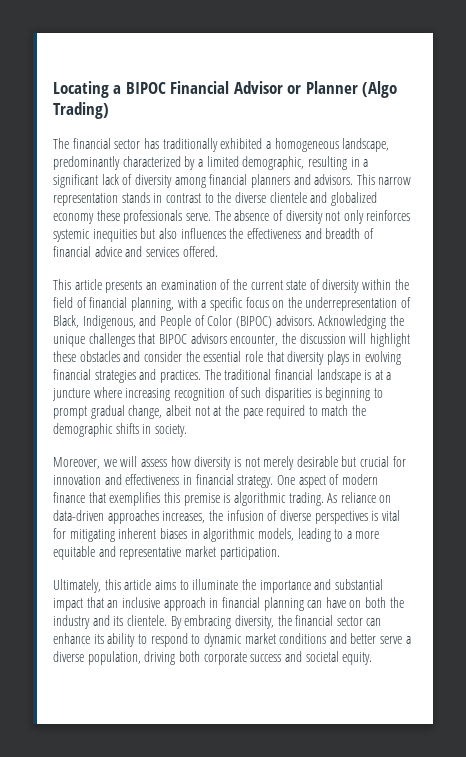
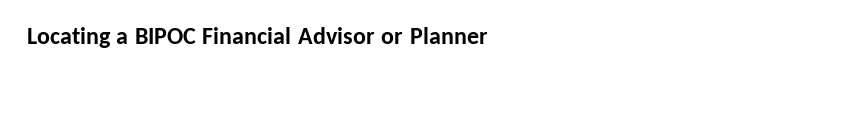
- Locating a BIPOC Financial Advisor or Planner (Algo Trading)
- The financial sector has traditionally exhibited a homogeneous landscape, predominantly characterized by a limited demographic, resulting in a significant lack of diversity among financial planners and advisors. This narrow representation stands in contrast to the diverse clientele and globalized economy these professionals serve. The absence of diversity not only reinforces systemic inequities but also influences the effectiveness and breadth of financial advice and services offered.
- This article presents an examination of the current state of diversity within the field of financial planning, with a specific focus on the underrepresentation of Black, Indigenous, and People of Color (BIPOC) advisors. Acknowledging the unique challenges that BIPOC advisors encounter, the discussion will highlight these obstacles and consider the essential role that diversity plays in evolving financial strategies and practices. The traditional financial landscape is at a juncture where increasing recognition of such disparities is beginning to prompt gradual change, albeit not at the pace required to match the demographic shifts in society.
- Moreover, we will assess how diversity is not merely desirable but crucial for innovation and effectiveness in financial strategy. One aspect of modern finance that exemplifies this premise is algorithmic trading. As reliance on data-driven approaches increases, the infusion of diverse perspectives is vital for mitigating inherent biases in algorithmic models, leading to a more equitable and representative market participation.
- Ultimately, this article aims to illuminate the importance and substantial impact that an inclusive approach in financial planning can have on both the industry and its clientele. By embracing diversity, the financial sector can enhance its ability to respond to dynamic market conditions and better serve a diverse population, driving both corporate success and societal equity.
+ Locating a BIPOC Financial Advisor or Planner

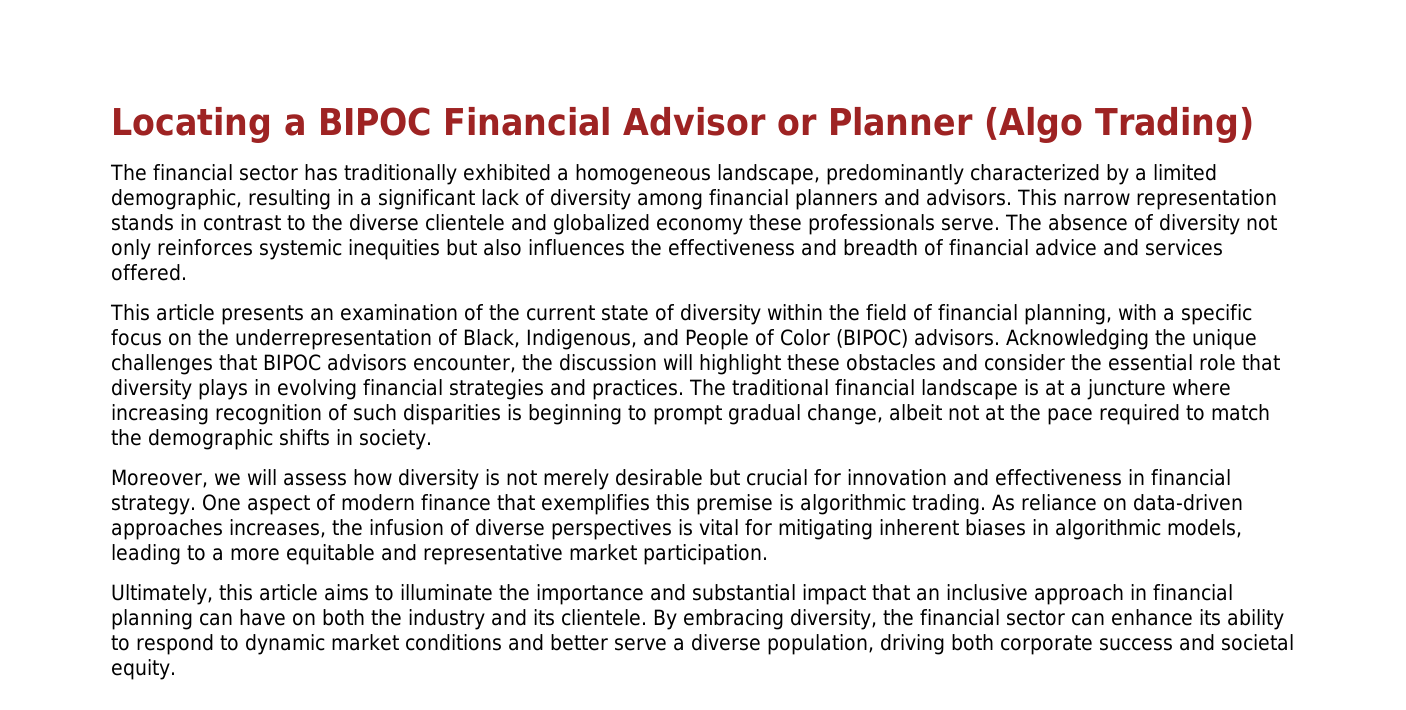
- Locating a BIPOC Financial Advisor or Planner
+ Locating a BIPOC Financial Advisor or Planner (Algo Trading)
+ The financial sector has traditionally exhibited a homogeneous landscape, predominantly characterized by a limited demographic, resulting in a significant lack of diversity among financial planners and advisors. This narrow representation stands in contrast to the diverse clientele and globalized economy these professionals serve. The absence of diversity not only reinforces systemic inequities but also influences the effectiveness and breadth of financial advice and services offered.
+ This article presents an examination of the current state of diversity within the field of financial planning, with a specific focus on the underrepresentation of Black, Indigenous, and People of Color (BIPOC) advisors. Acknowledging the unique challenges that BIPOC advisors encounter, the discussion will highlight these obstacles and consider the essential role that diversity plays in evolving financial strategies and practices. The traditional financial landscape is at a juncture where increasing recognition of such disparities is beginning to prompt gradual change, albeit not at the pace required to match the demographic shifts in society.
+ Moreover, we will assess how diversity is not merely desirable but crucial for innovation and effectiveness in financial strategy. One aspect of modern finance that exemplifies this premise is algorithmic trading. As reliance on data-driven approaches increases, the infusion of diverse perspectives is vital for mitigating inherent biases in algorithmic models, leading to a more equitable and representative market participation.
+ Ultimately, this article aims to illuminate the importance and substantial impact that an inclusive approach in financial planning can have on both the industry and its clientele. By embracing diversity, the financial sector can enhance its ability to respond to dynamic market conditions and better serve a diverse population, driving both corporate success and societal equity.

